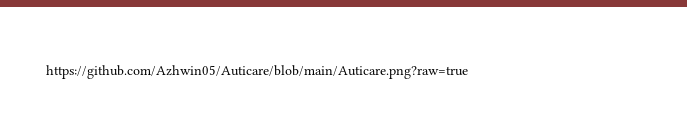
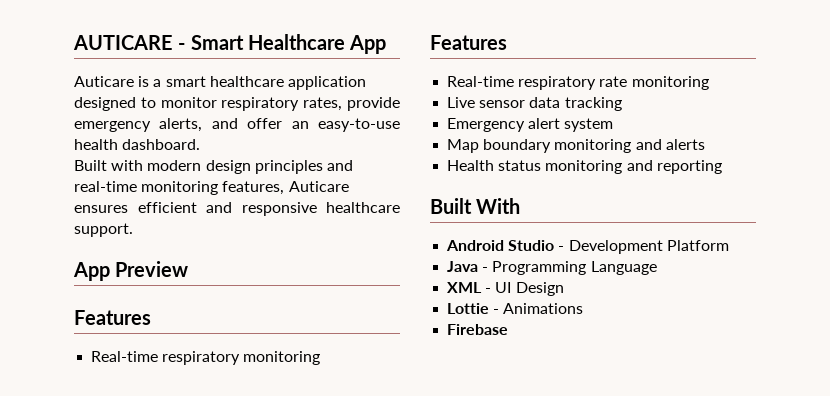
- https://github.com/Azhwin05/Auticare/blob/main/Auticare.png?raw=true
+ AUTICARE - Smart Healthcare App
+ Auticare is a smart healthcare application designed to monitor respiratory rates, provide emergency alerts, and offer an easy-to-use health dashboard.
+ Built with modern design principles and real-time monitoring features, Auticare ensures efficient and responsive healthcare support.
+ App Preview
+ Features
+ Real-time respiratory monitoring
+ Features
+ Real-time respiratory rate monitoring
+ Live sensor data tracking
+ Emergency alert system
+ Map boundary monitoring and alerts
+ Health status monitoring and reporting
+ Built With
+ Android Studio - Development Platform
+ Java - Programming Language
+ XML - UI Design
+ Lottie - Animations
+ Firebase

